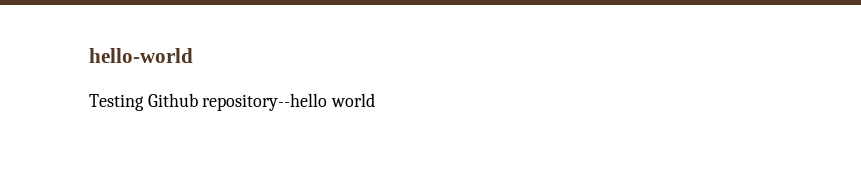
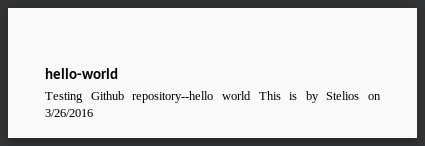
- Testing Github repository--hello world
+ Testing Github repository--hello world This is by Stelios on 3/26/2016

